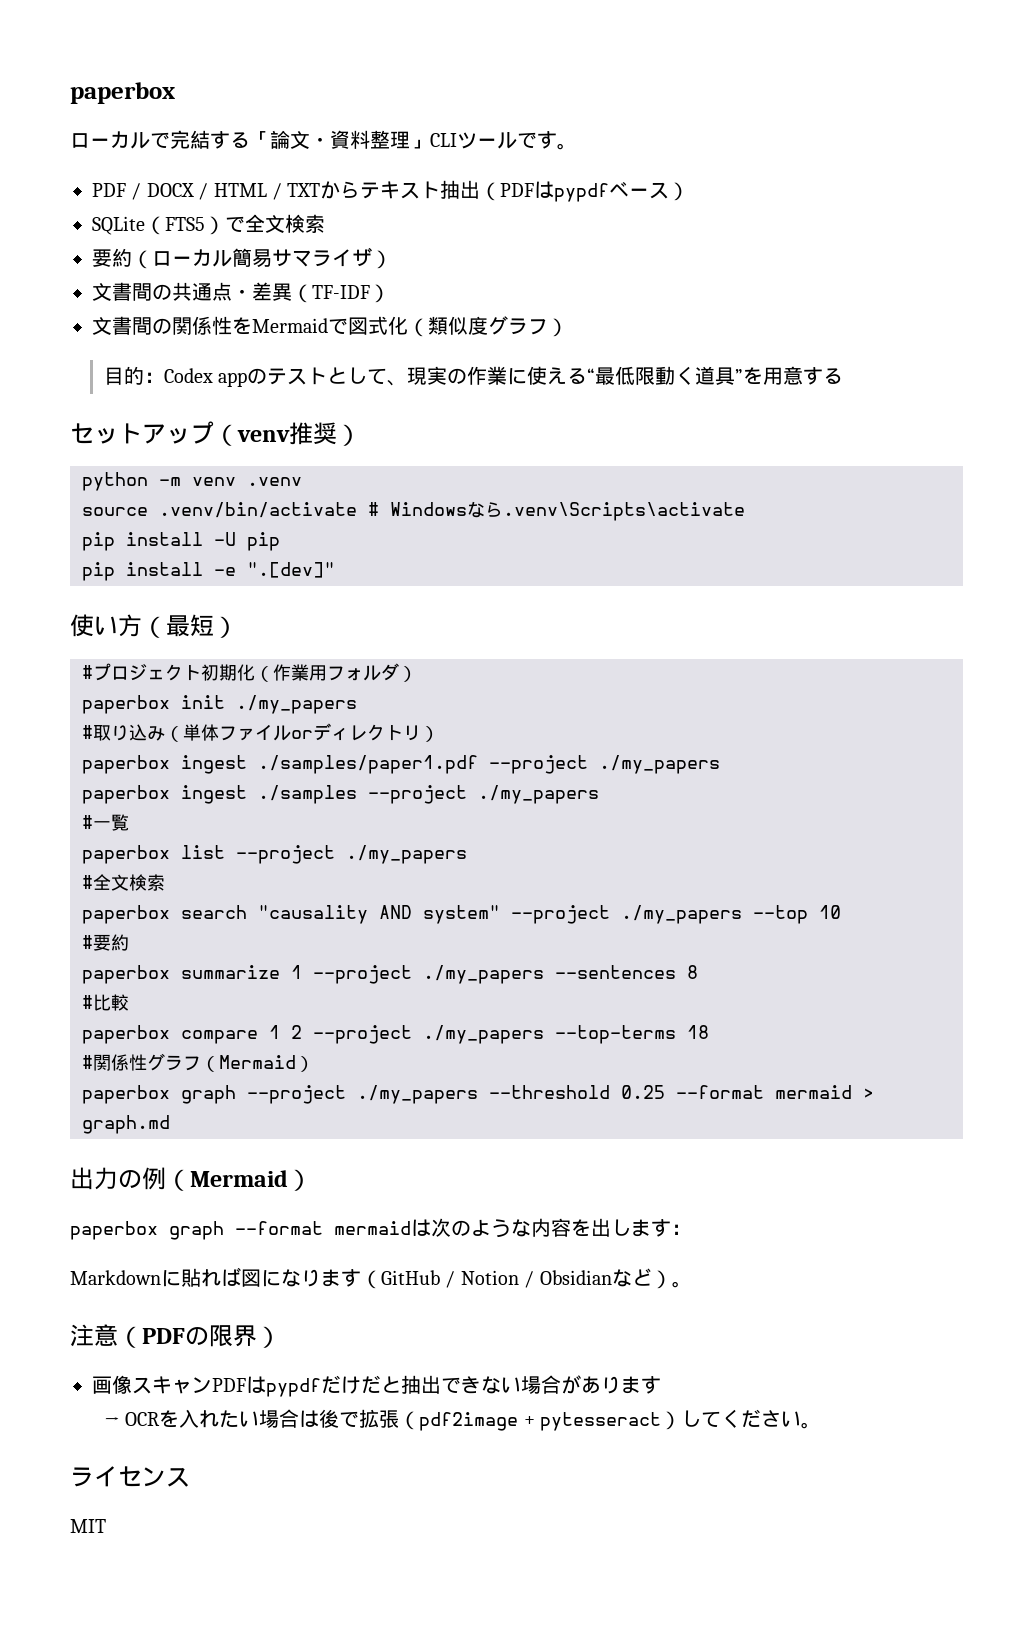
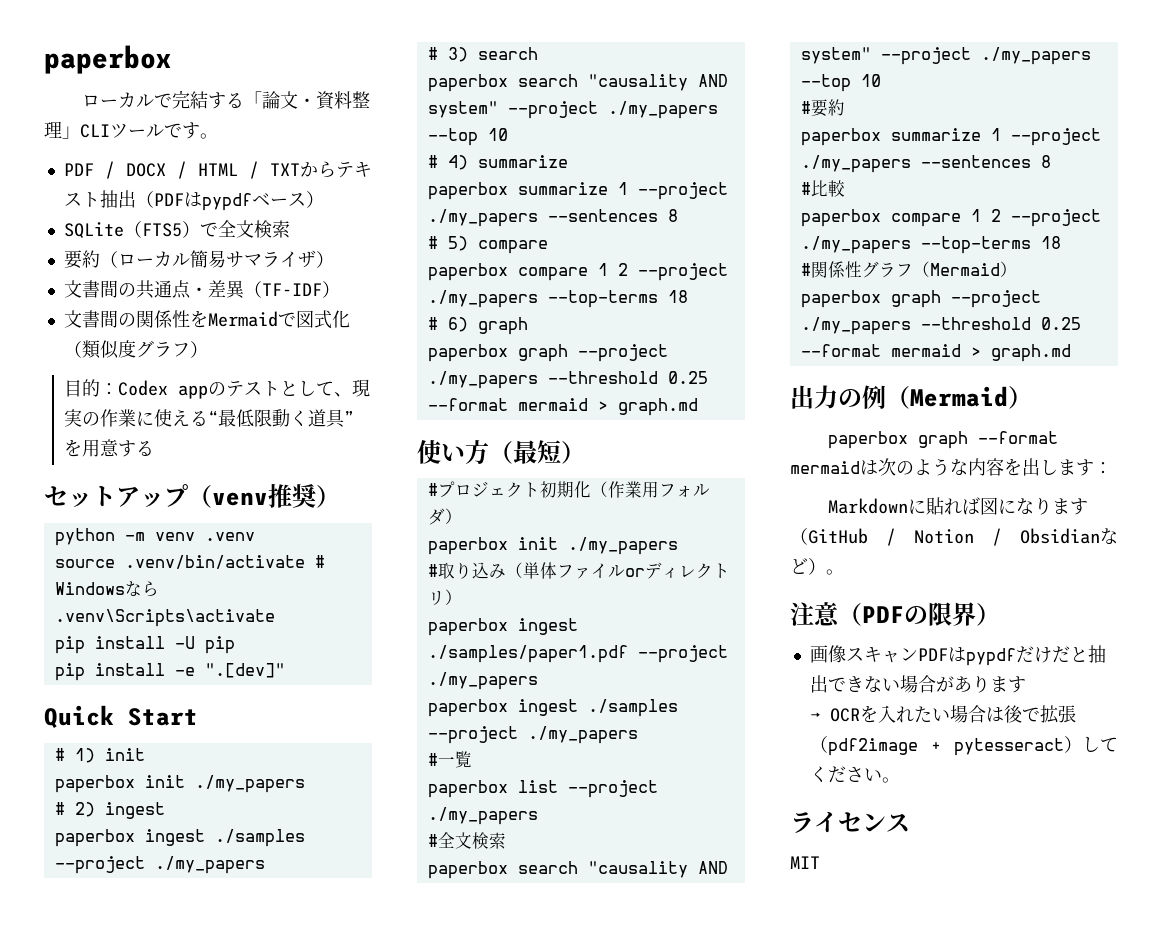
+ Quick Start
+ # 1) init
+ paperbox init ./my_papers
+ # 2) ingest
+ paperbox ingest ./samples --project ./my_papers
+ # 3) search
+ paperbox search "causality AND system" --project ./my_papers --top 10
+ # 4) summarize
+ paperbox summarize 1 --project ./my_papers --sentences 8
+ # 5) compare
+ paperbox compare 1 2 --project ./my_papers --top-terms 18
+ # 6) graph
+ paperbox graph --project ./my_papers --threshold 0.25 --format mermaid > graph.md

